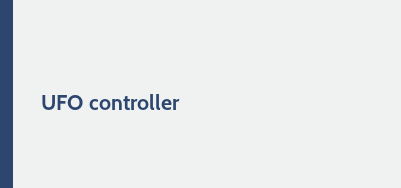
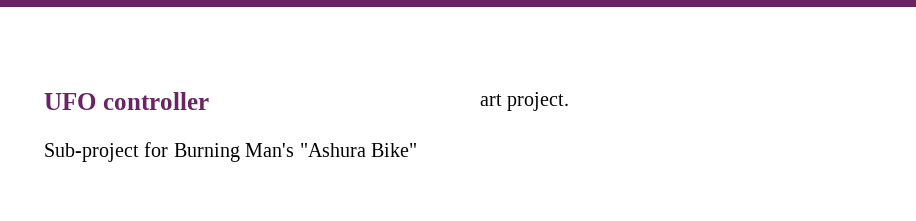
+ Sub-project for Burning Man's "Ashura Bike" art project.

